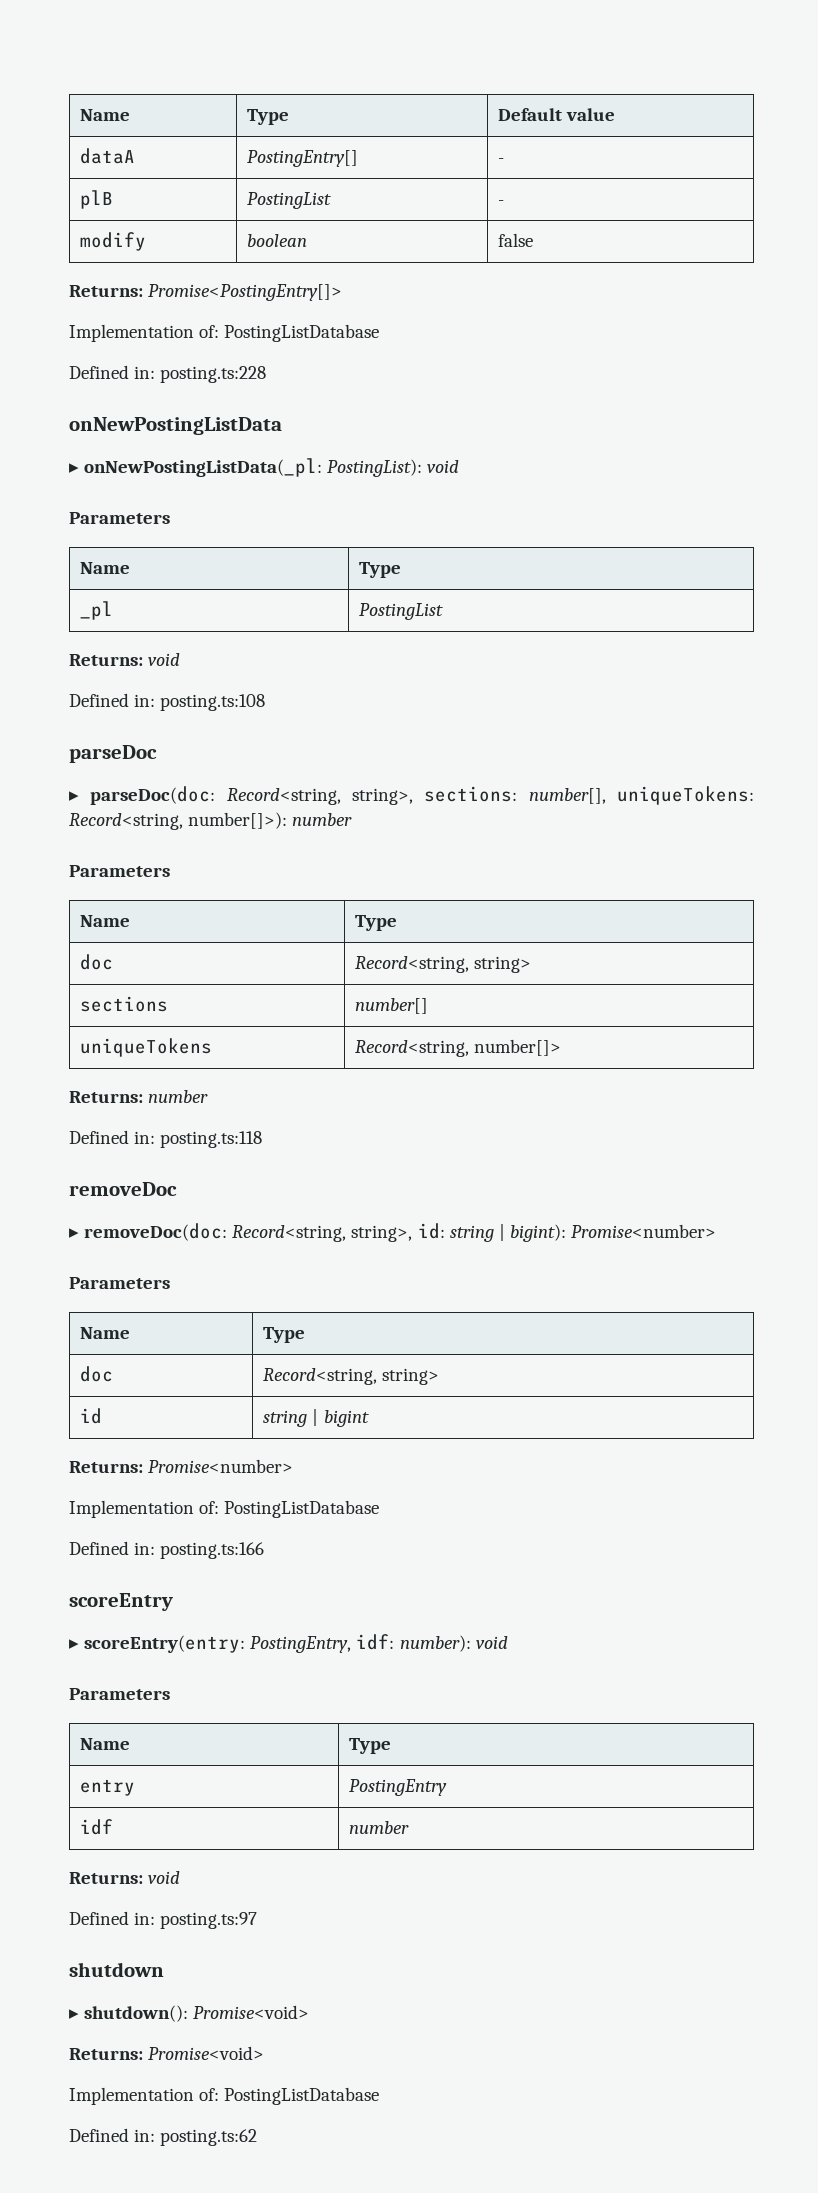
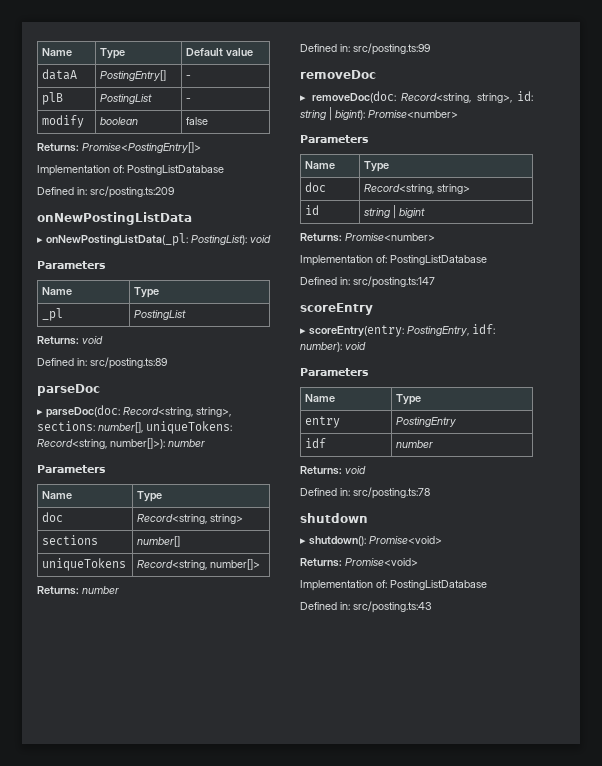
- Defined in: posting.ts:228
+ Defined in: src/posting.ts:209
- Defined in: posting.ts:108
+ Defined in: src/posting.ts:89
- Defined in: posting.ts:118
+ Defined in: src/posting.ts:99
- Defined in: posting.ts:166
+ Defined in: src/posting.ts:147
- Defined in: posting.ts:97
+ Defined in: src/posting.ts:78
- Defined in: posting.ts:62
+ Defined in: src/posting.ts:43

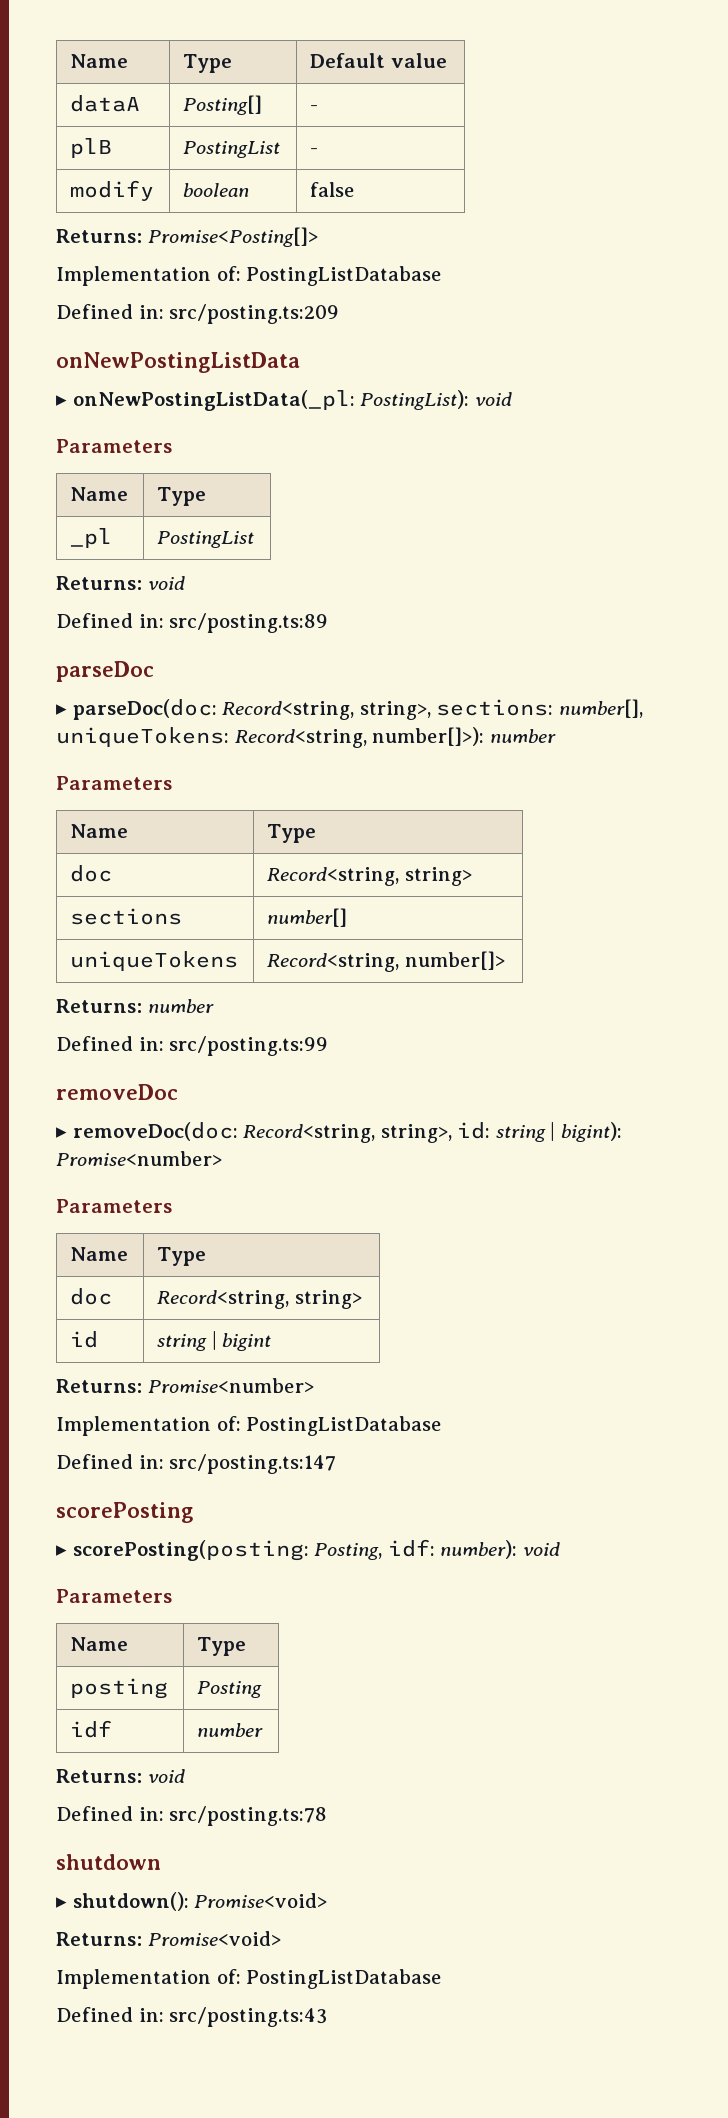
- dataA | PostingEntry[] | -
+ dataA | Posting[] | -
- Returns: Promise<PostingEntry[]>
+ Returns: Promise<Posting[]>
- scoreEntry
- ▸ scoreEntry(entry: PostingEntry, idf: number): void
+ scorePosting
+ ▸ scorePosting(posting: Posting, idf: number): void
- entry | PostingEntry
+ posting | Posting

